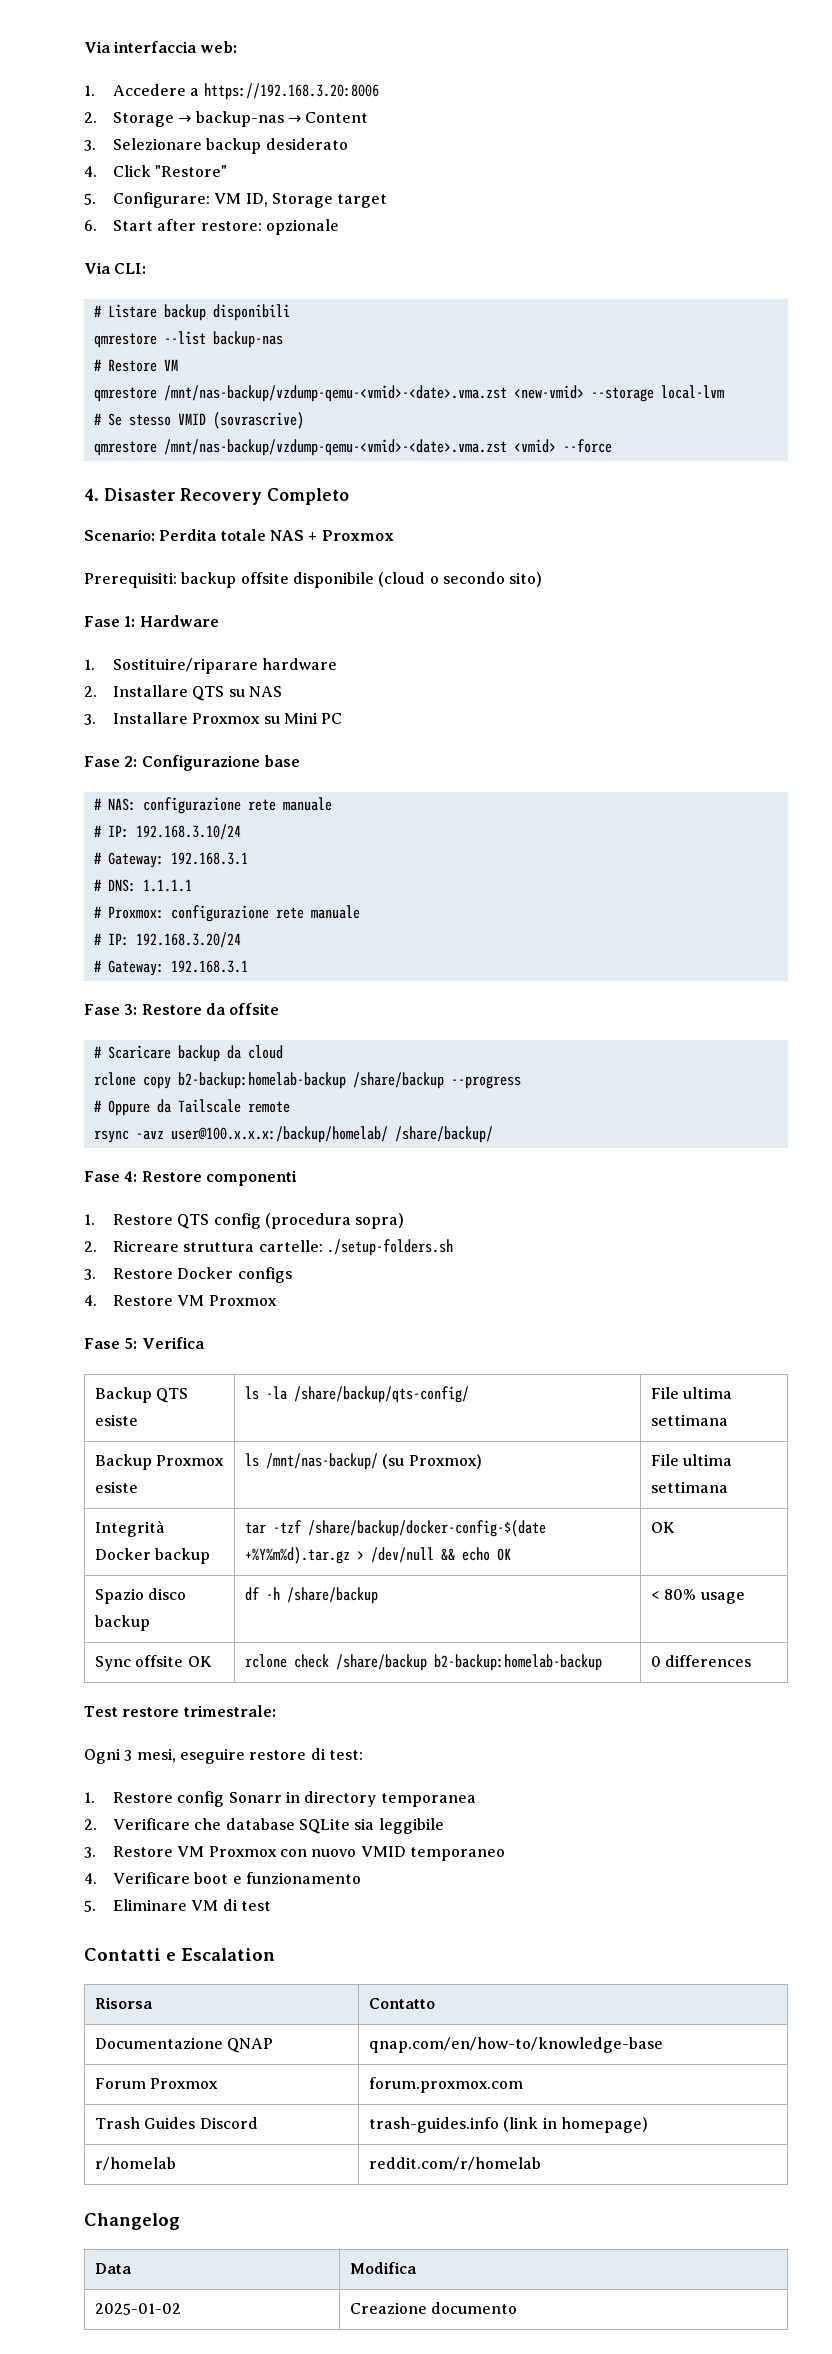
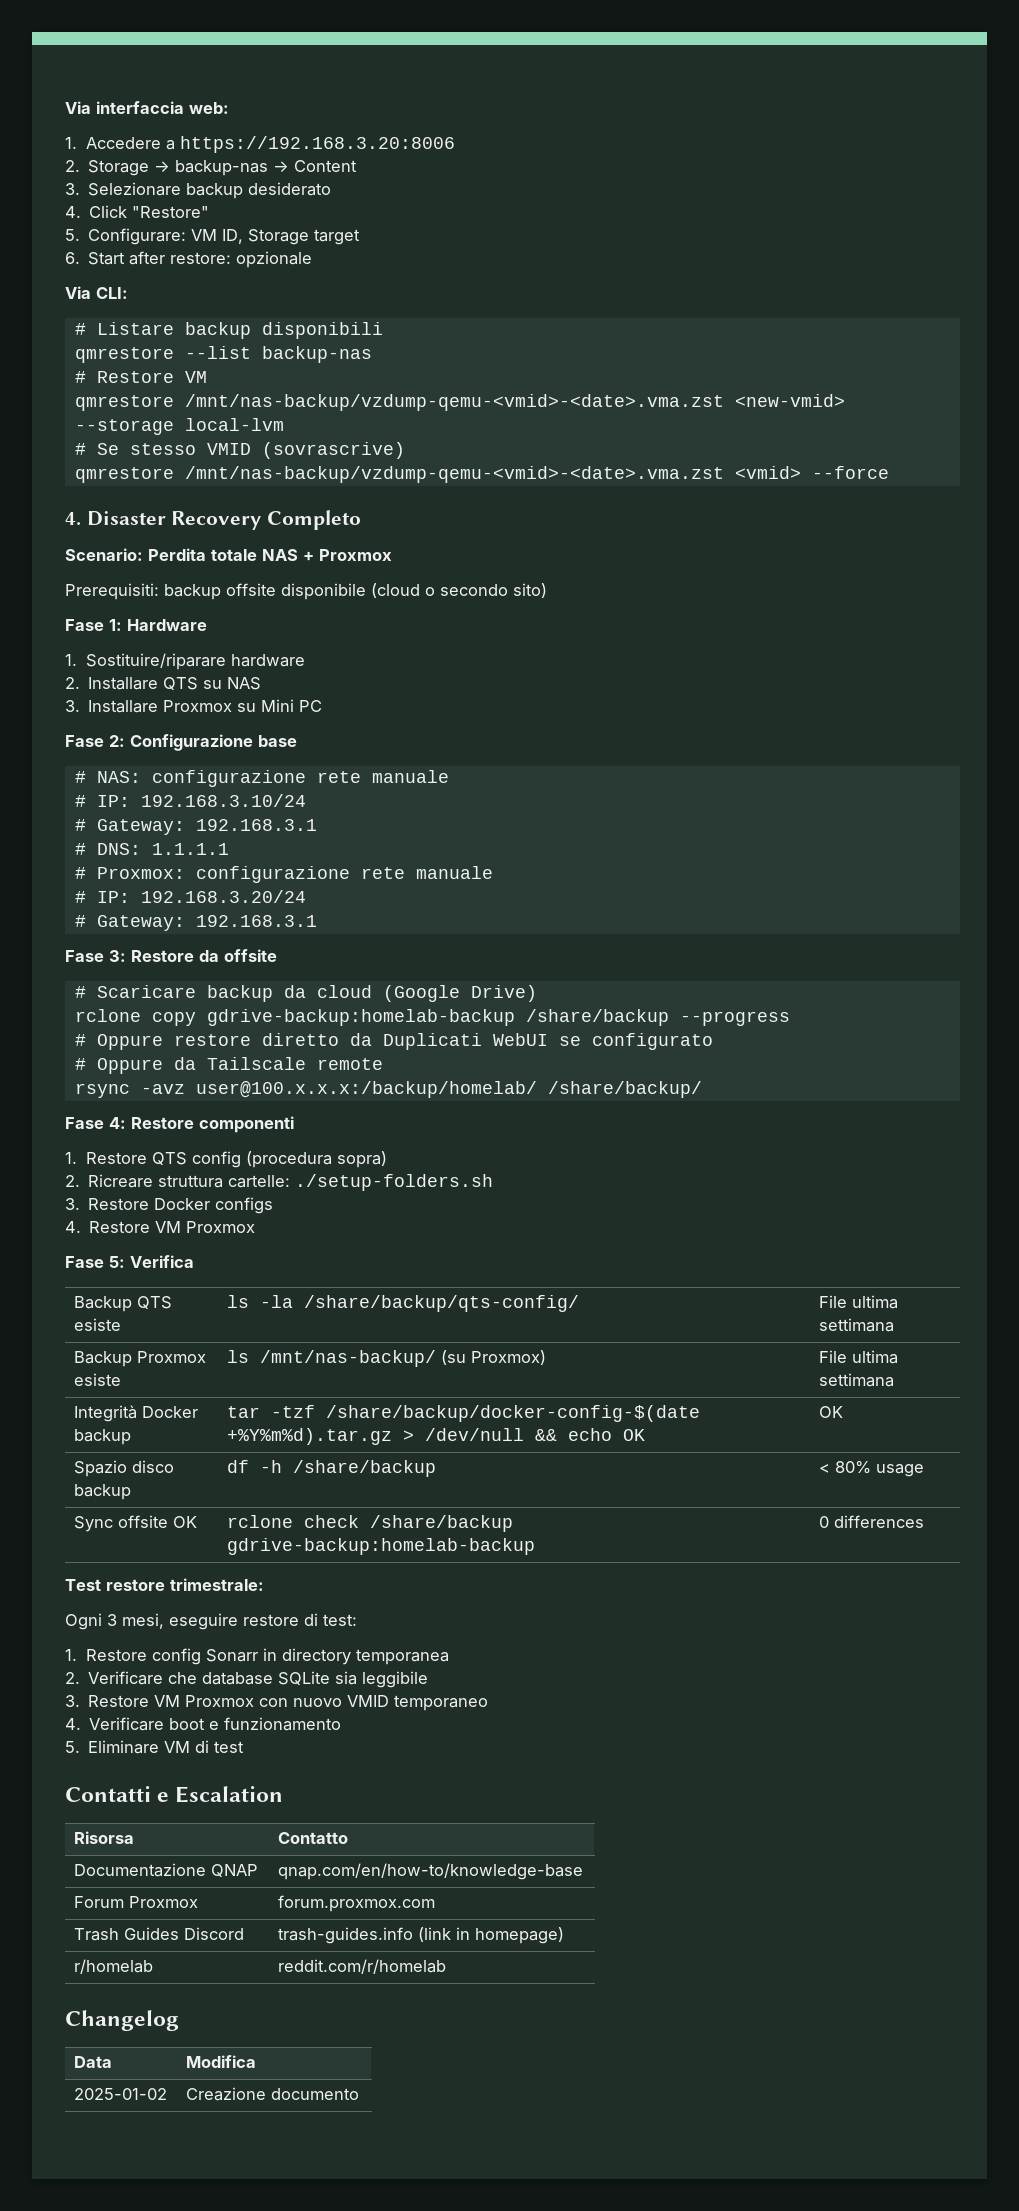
- # Scaricare backup da cloud
+ # Scaricare backup da cloud (Google Drive)
- rclone copy b2-backup:homelab-backup /share/backup --progress
+ rclone copy gdrive-backup:homelab-backup /share/backup --progress
+ # Oppure restore diretto da Duplicati WebUI se configurato
- Sync offsite OK | rclone check /share/backup b2-backup:homelab-backup | 0 differences
+ Sync offsite OK | rclone check /share/backup gdrive-backup:homelab-backup | 0 differences

